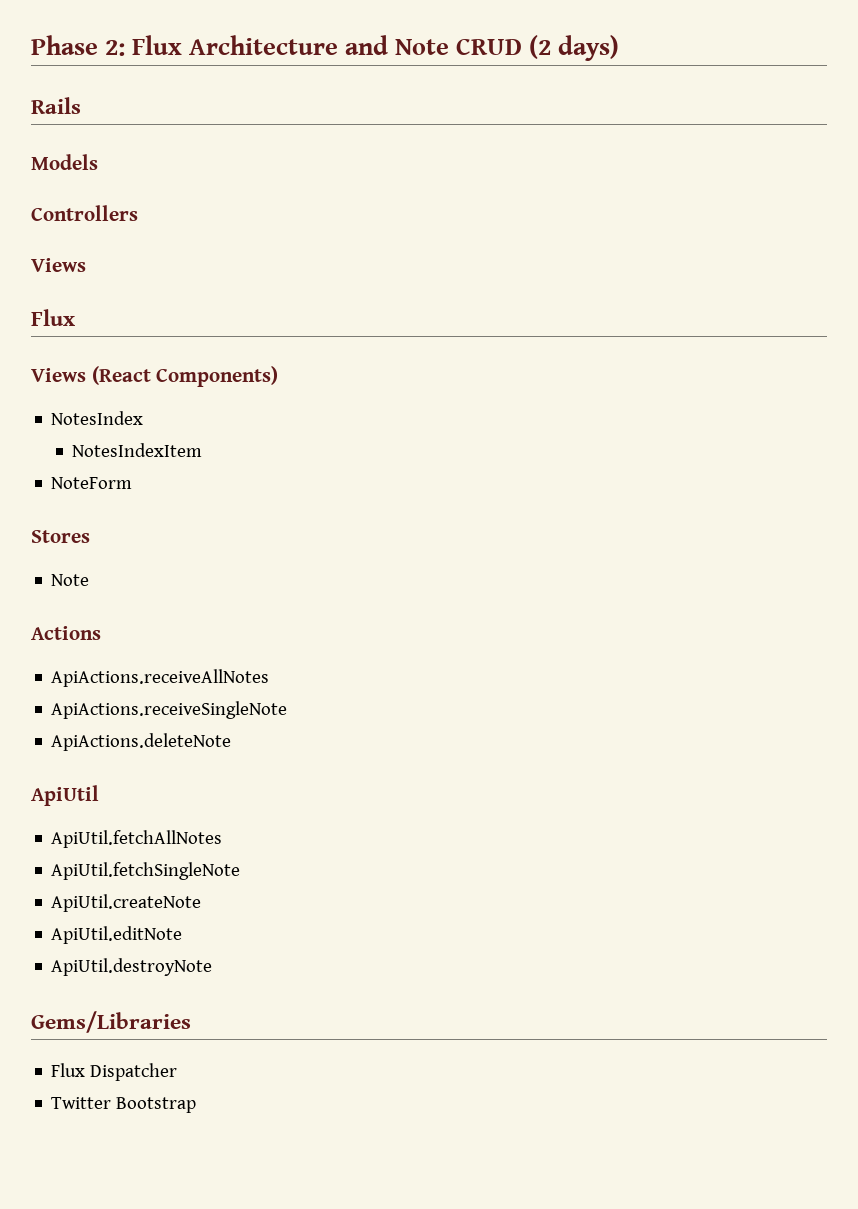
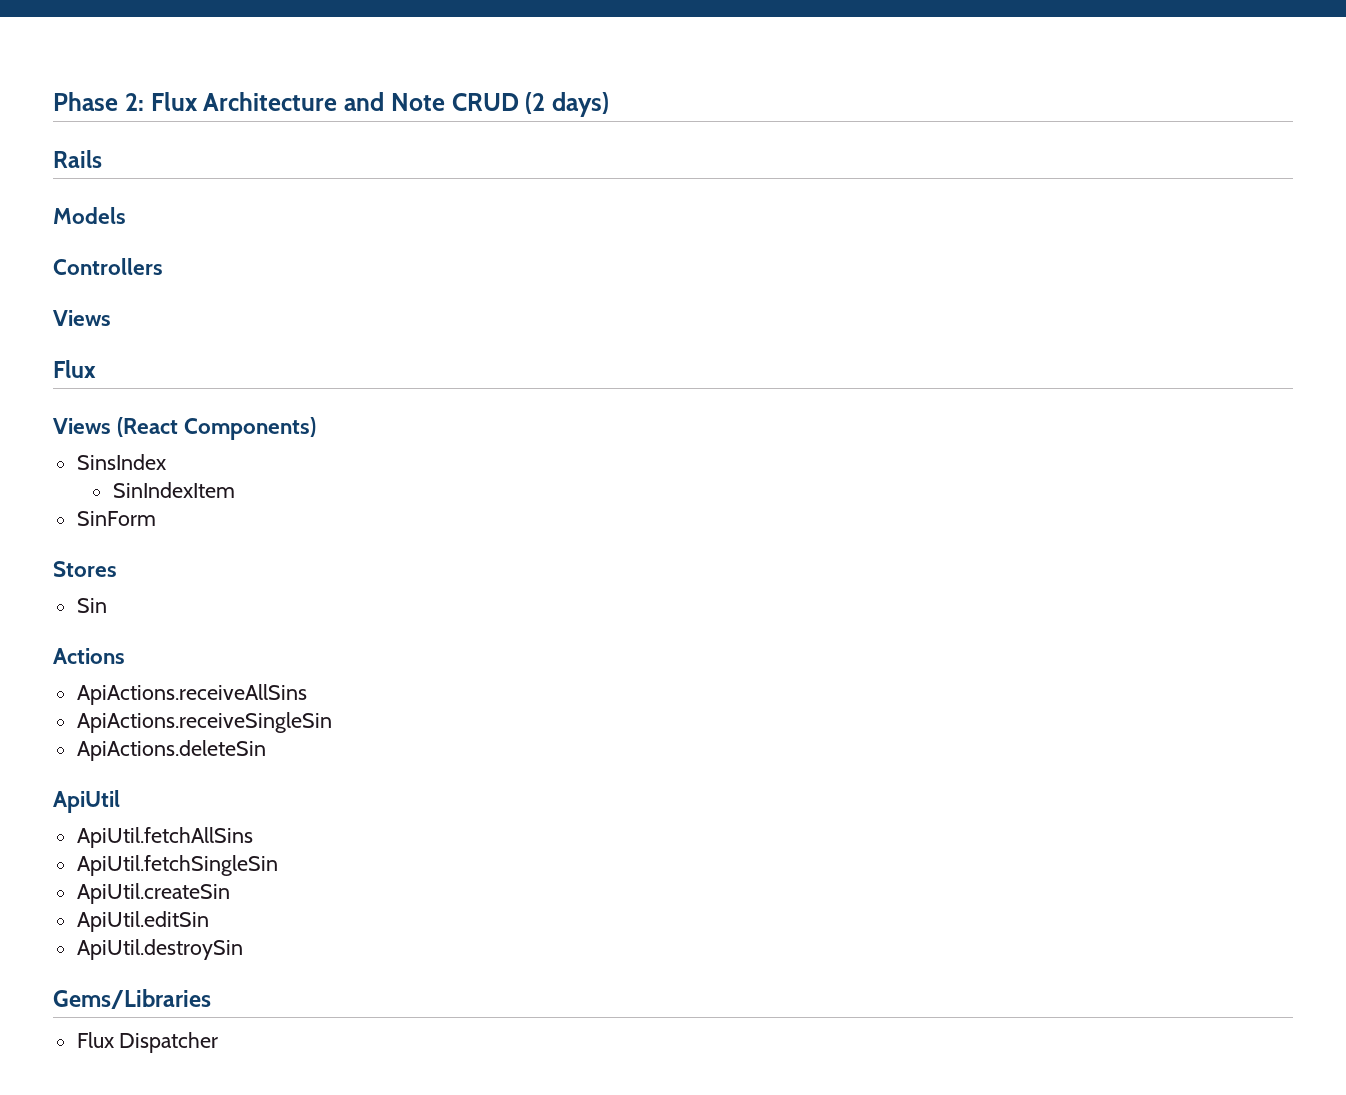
- NotesIndex
- NotesIndexItem
- NoteForm
+ SinsIndex
+ SinIndexItem
+ SinForm
  Stores
- Note
+ Sin
- ApiActions.receiveAllNotes
- ApiActions.receiveSingleNote
- ApiActions.deleteNote
+ ApiActions.receiveAllSins
+ ApiActions.receiveSingleSin
+ ApiActions.deleteSin
  ApiUtil
- ApiUtil.fetchAllNotes
- ApiUtil.fetchSingleNote
- ApiUtil.createNote
- ApiUtil.editNote
- ApiUtil.destroyNote
+ ApiUtil.fetchAllSins
+ ApiUtil.fetchSingleSin
+ ApiUtil.createSin
+ ApiUtil.editSin
+ ApiUtil.destroySin
- Twitter Bootstrap

